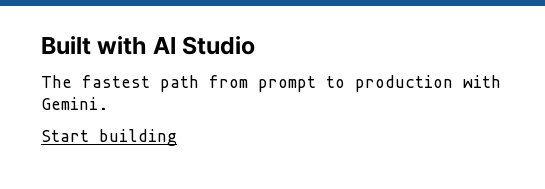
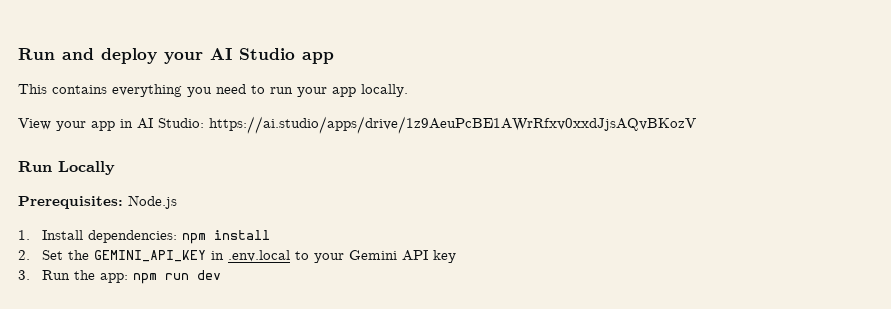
- Built with AI Studio
- The fastest path from prompt to production with Gemini.
- Start building
+ Run and deploy your AI Studio app
+ This contains everything you need to run your app locally.
+ View your app in AI Studio: https://ai.studio/apps/drive/1z9AeuPcBE1AWrRfxv0xxdJjsAQvBKozV
+ Run Locally
+ Prerequisites: Node.js
+ 1. Install dependencies: npm install
+ 2. Set the GEMINI_API_KEY in .env.local to your Gemini API key
+ 3. Run the app: npm run dev

